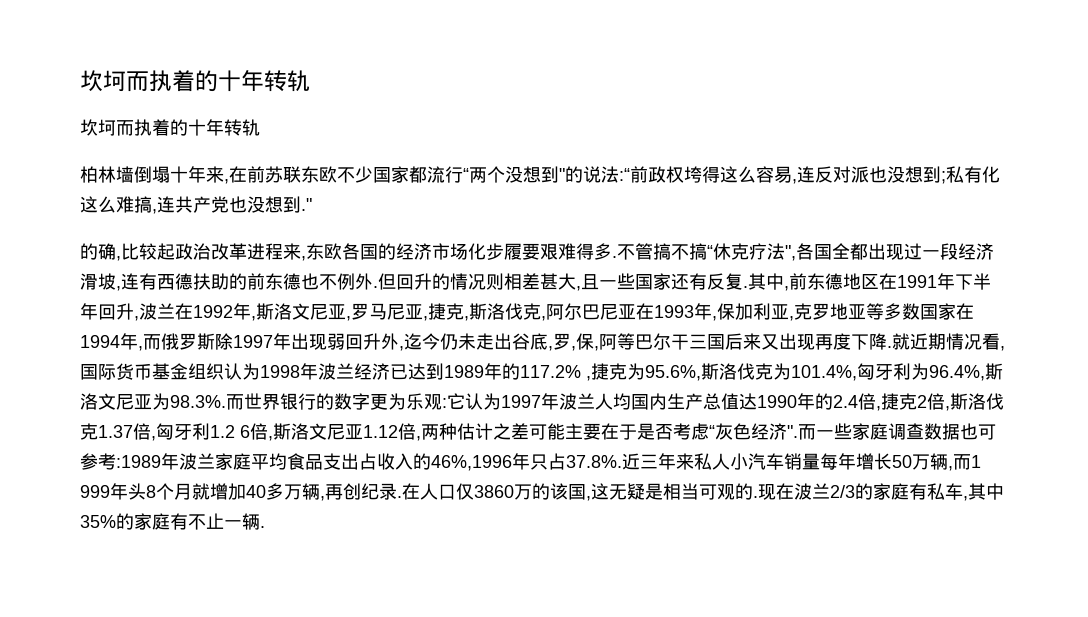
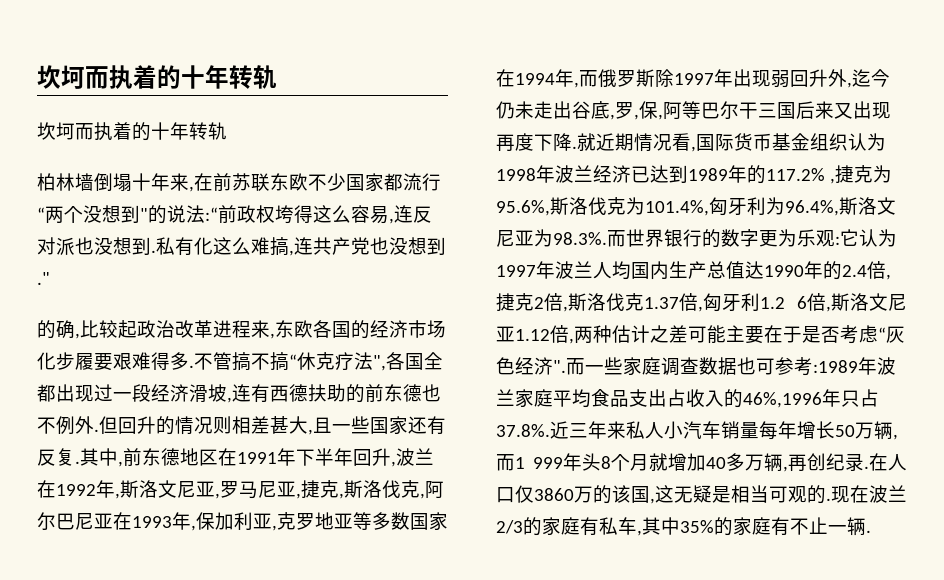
- 柏林墙倒塌十年来,在前苏联东欧不少国家都流行“两个没想到"的说法:“前政权垮得这么容易,连反对派也没想到;私有化这么难搞,连共产党也没想到."
+ 柏林墙倒塌十年来,在前苏联东欧不少国家都流行“两个没想到"的说法:“前政权垮得这么容易,连反对派也没想到.私有化这么难搞,连共产党也没想到."

